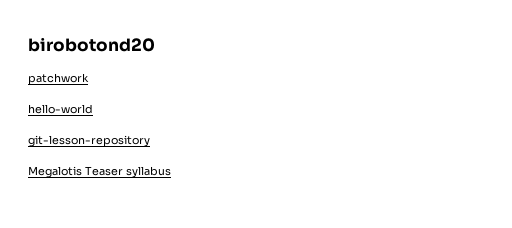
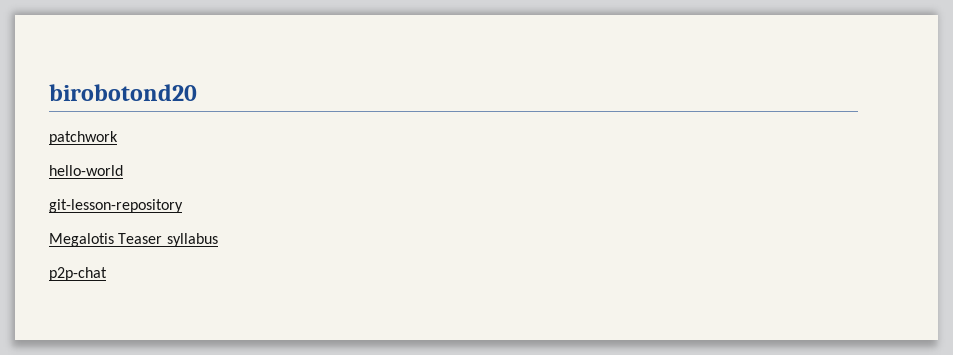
+ p2p-chat

